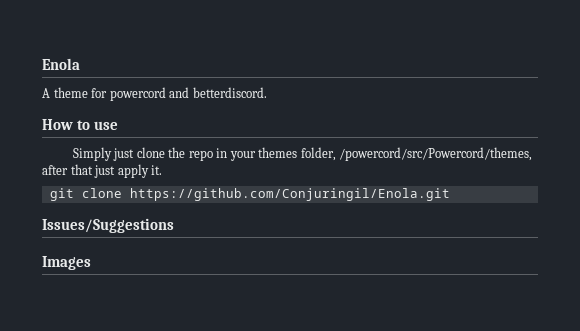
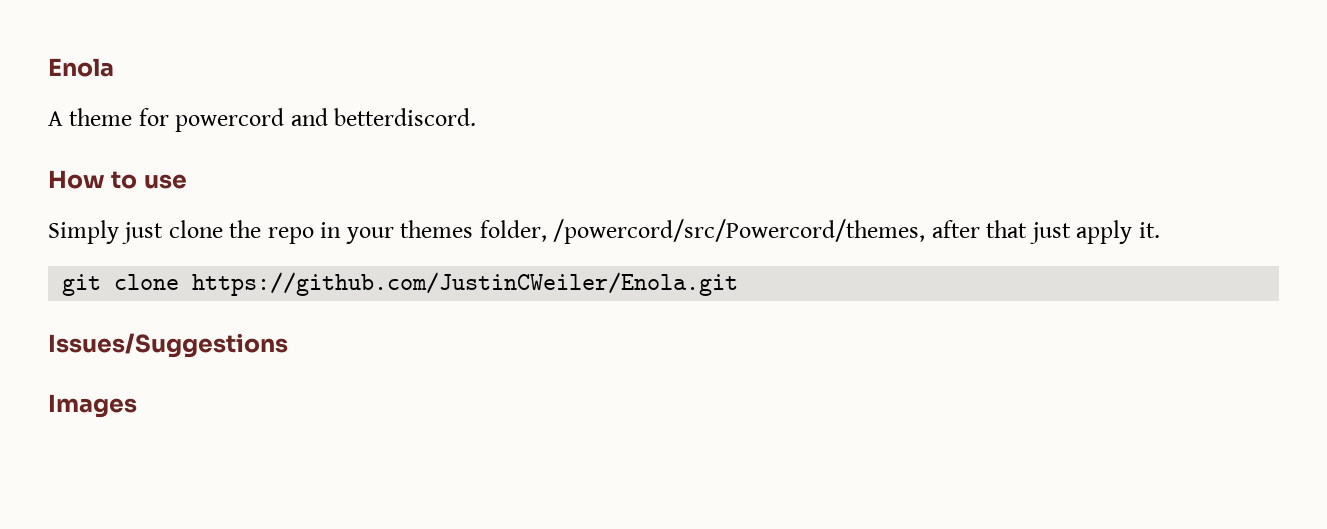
- git clone https://github.com/Conjuringil/Enola.git
+ git clone https://github.com/JustinCWeiler/Enola.git

